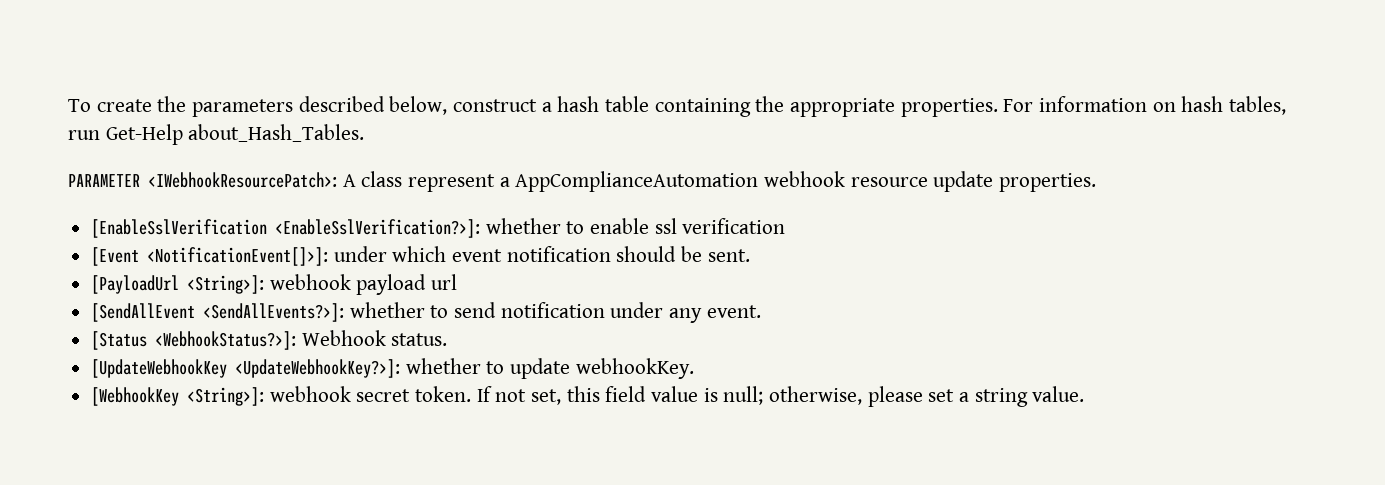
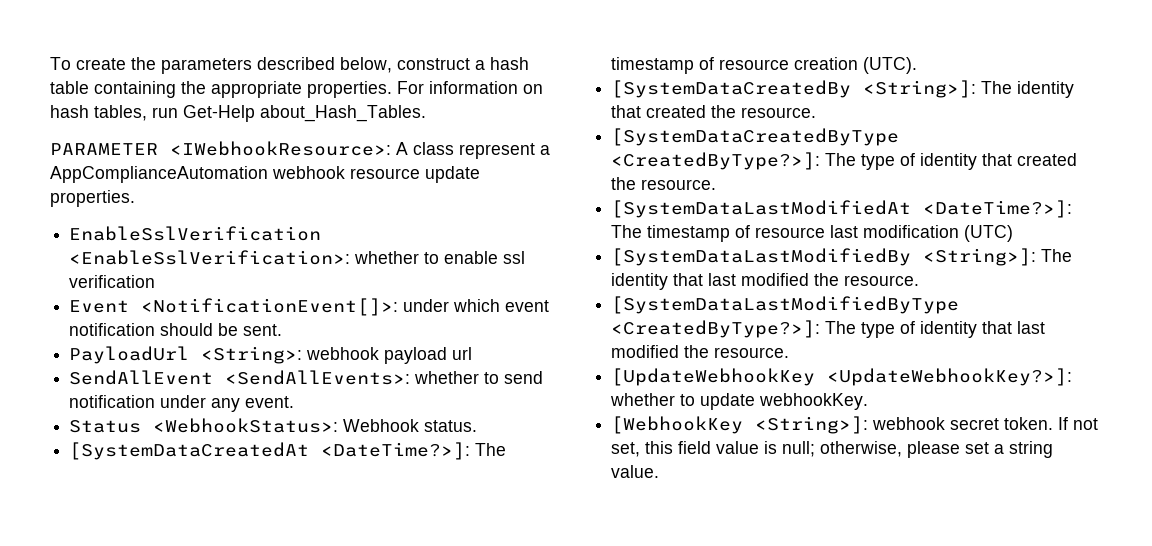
- PARAMETER <IWebhookResourcePatch>: A class represent a AppComplianceAutomation webhook resource update properties.
+ PARAMETER <IWebhookResource>: A class represent a AppComplianceAutomation webhook resource update properties.
- [EnableSslVerification <EnableSslVerification?>]: whether to enable ssl verification
+ EnableSslVerification <EnableSslVerification>: whether to enable ssl verification
- [Event <NotificationEvent[]>]: under which event notification should be sent.
+ Event <NotificationEvent[]>: under which event notification should be sent.
- [PayloadUrl <String>]: webhook payload url
+ PayloadUrl <String>: webhook payload url
- [SendAllEvent <SendAllEvents?>]: whether to send notification under any event.
+ SendAllEvent <SendAllEvents>: whether to send notification under any event.
- [Status <WebhookStatus?>]: Webhook status.
+ Status <WebhookStatus>: Webhook status.
+ [SystemDataCreatedAt <DateTime?>]: The timestamp of resource creation (UTC).
+ [SystemDataCreatedBy <String>]: The identity that created the resource.
+ [SystemDataCreatedByType <CreatedByType?>]: The type of identity that created the resource.
+ [SystemDataLastModifiedAt <DateTime?>]: The timestamp of resource last modification (UTC)
+ [SystemDataLastModifiedBy <String>]: The identity that last modified the resource.
+ [SystemDataLastModifiedByType <CreatedByType?>]: The type of identity that last modified the resource.

